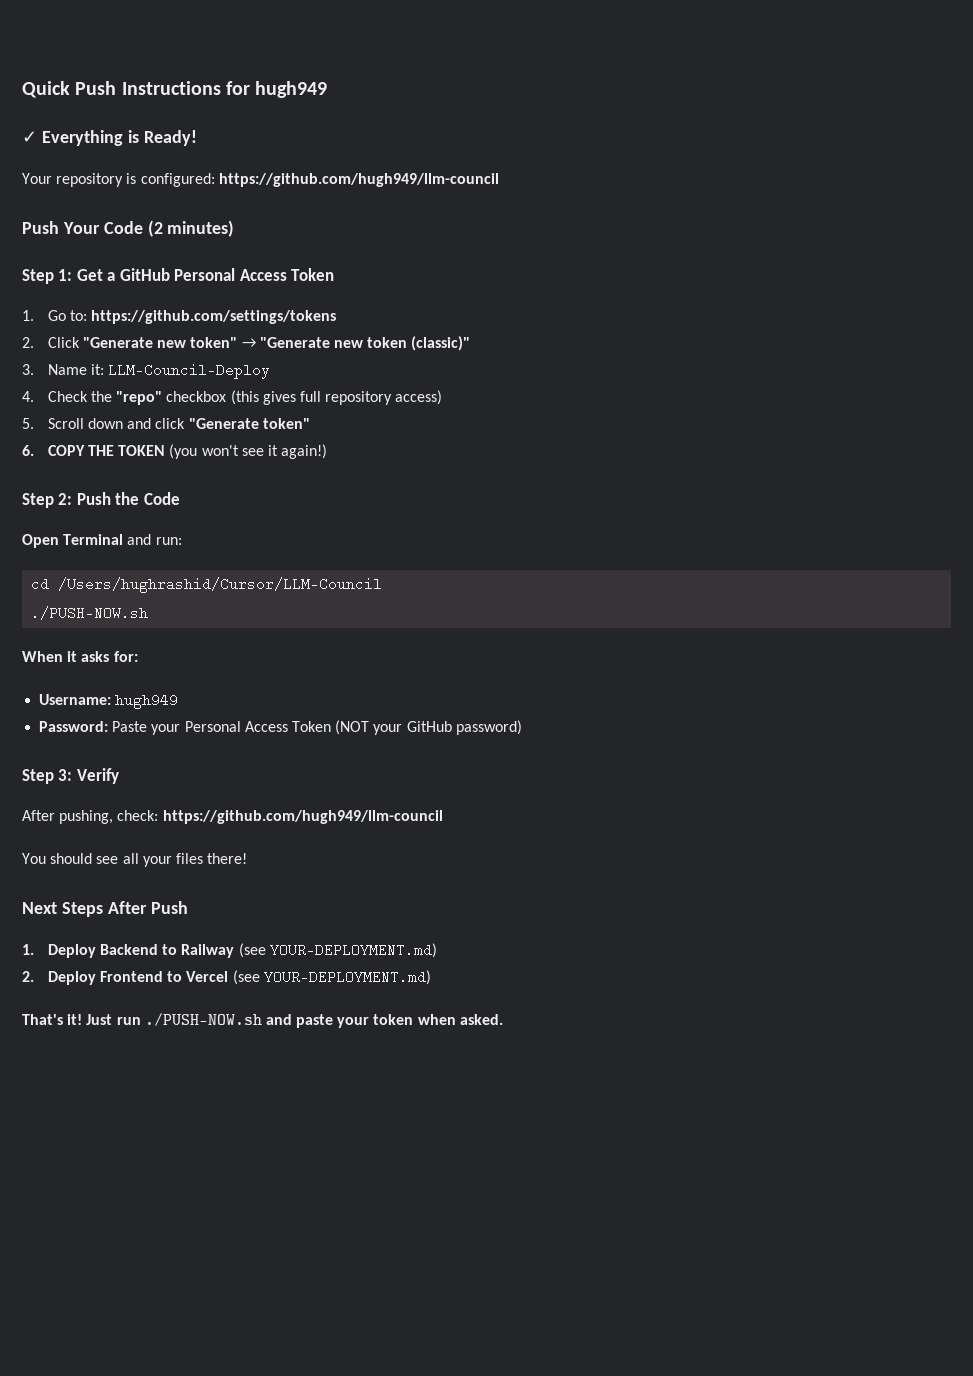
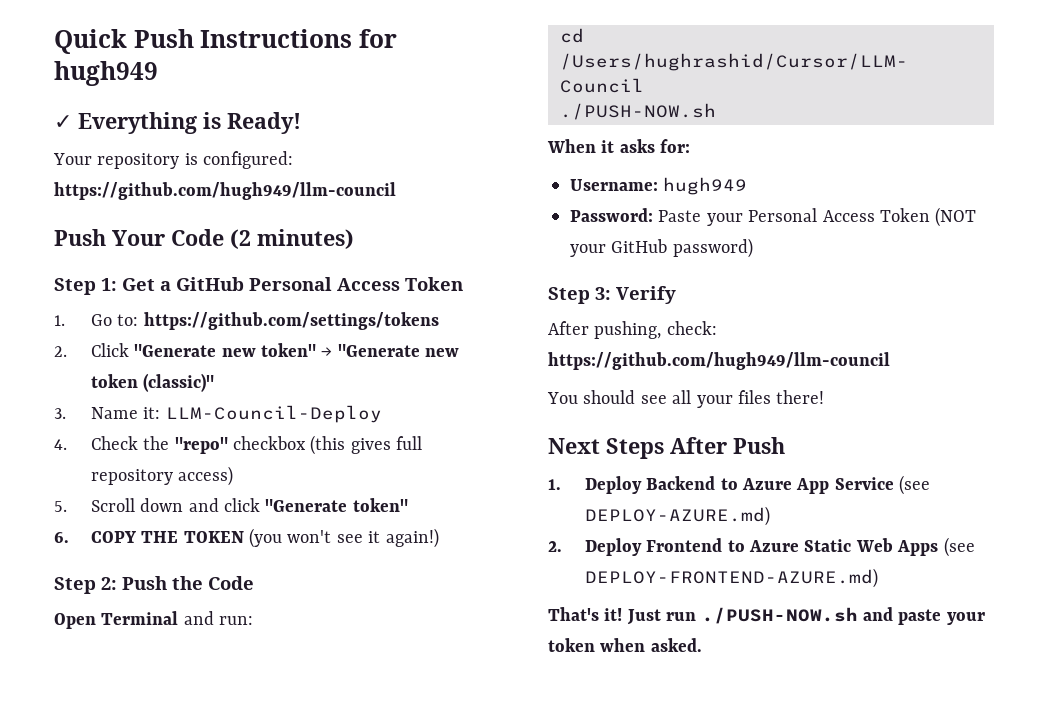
- 1. Deploy Backend to Railway (see YOUR-DEPLOYMENT.md)
+ 1. Deploy Backend to Azure App Service (see DEPLOY-AZURE.md)
- 2. Deploy Frontend to Vercel (see YOUR-DEPLOYMENT.md)
+ 2. Deploy Frontend to Azure Static Web Apps (see DEPLOY-FRONTEND-AZURE.md)

